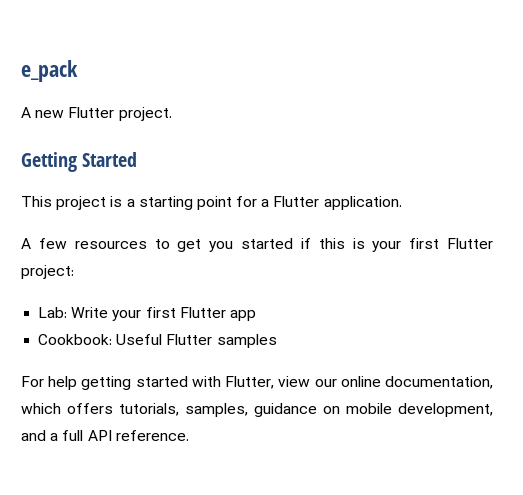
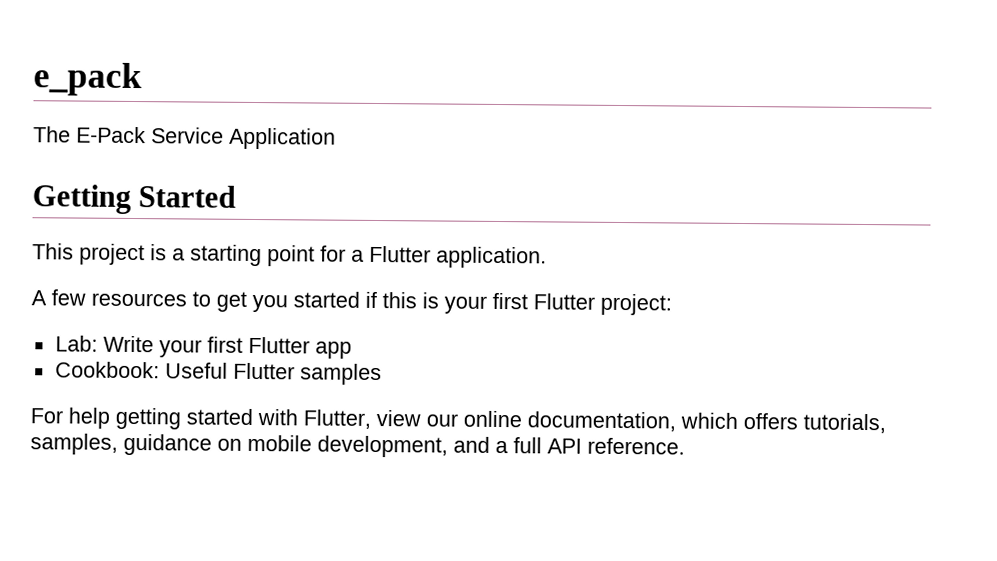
- A new Flutter project.
+ The E-Pack Service Application

